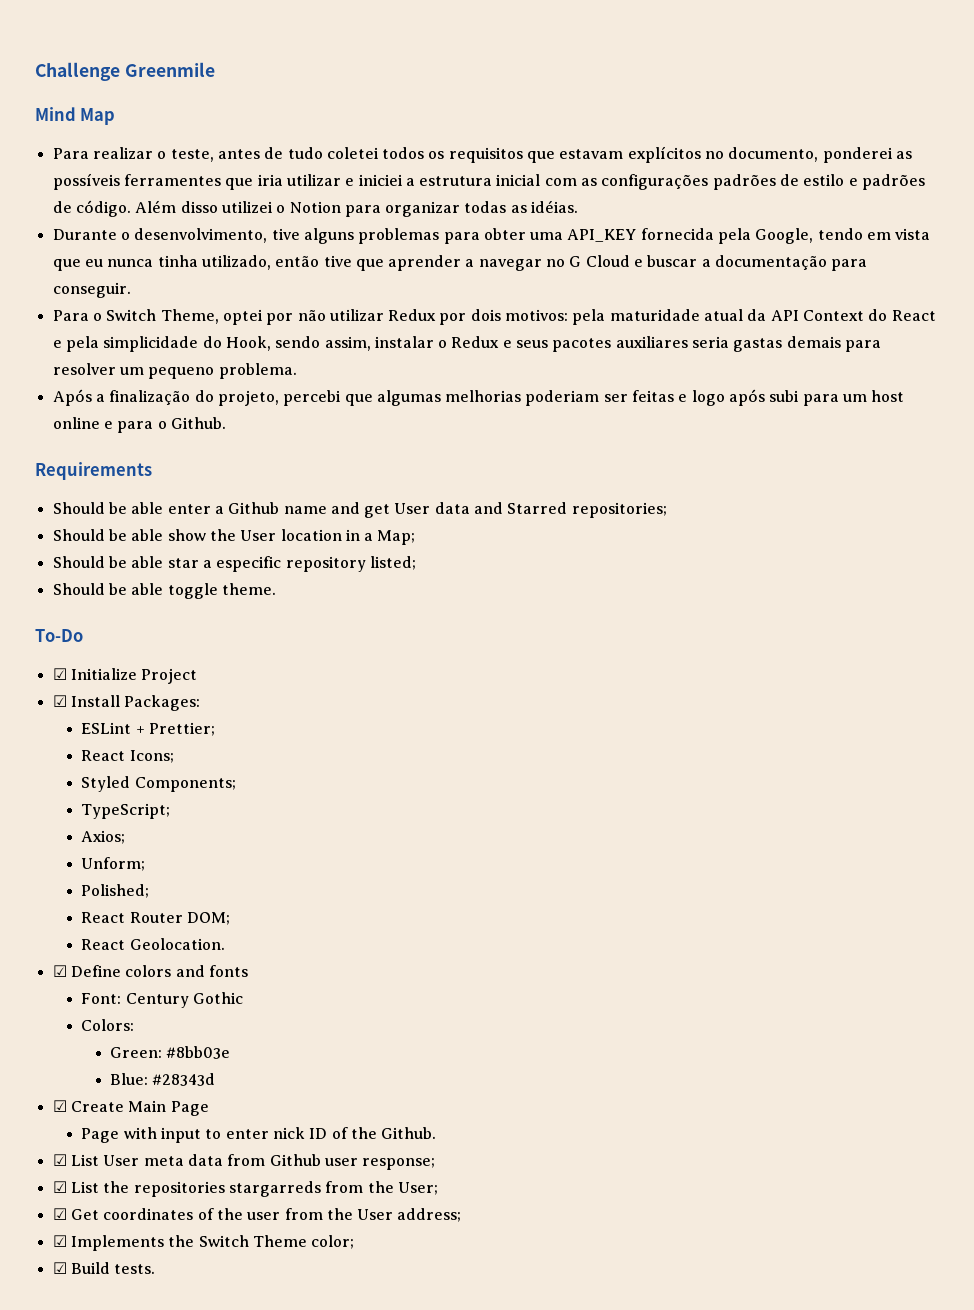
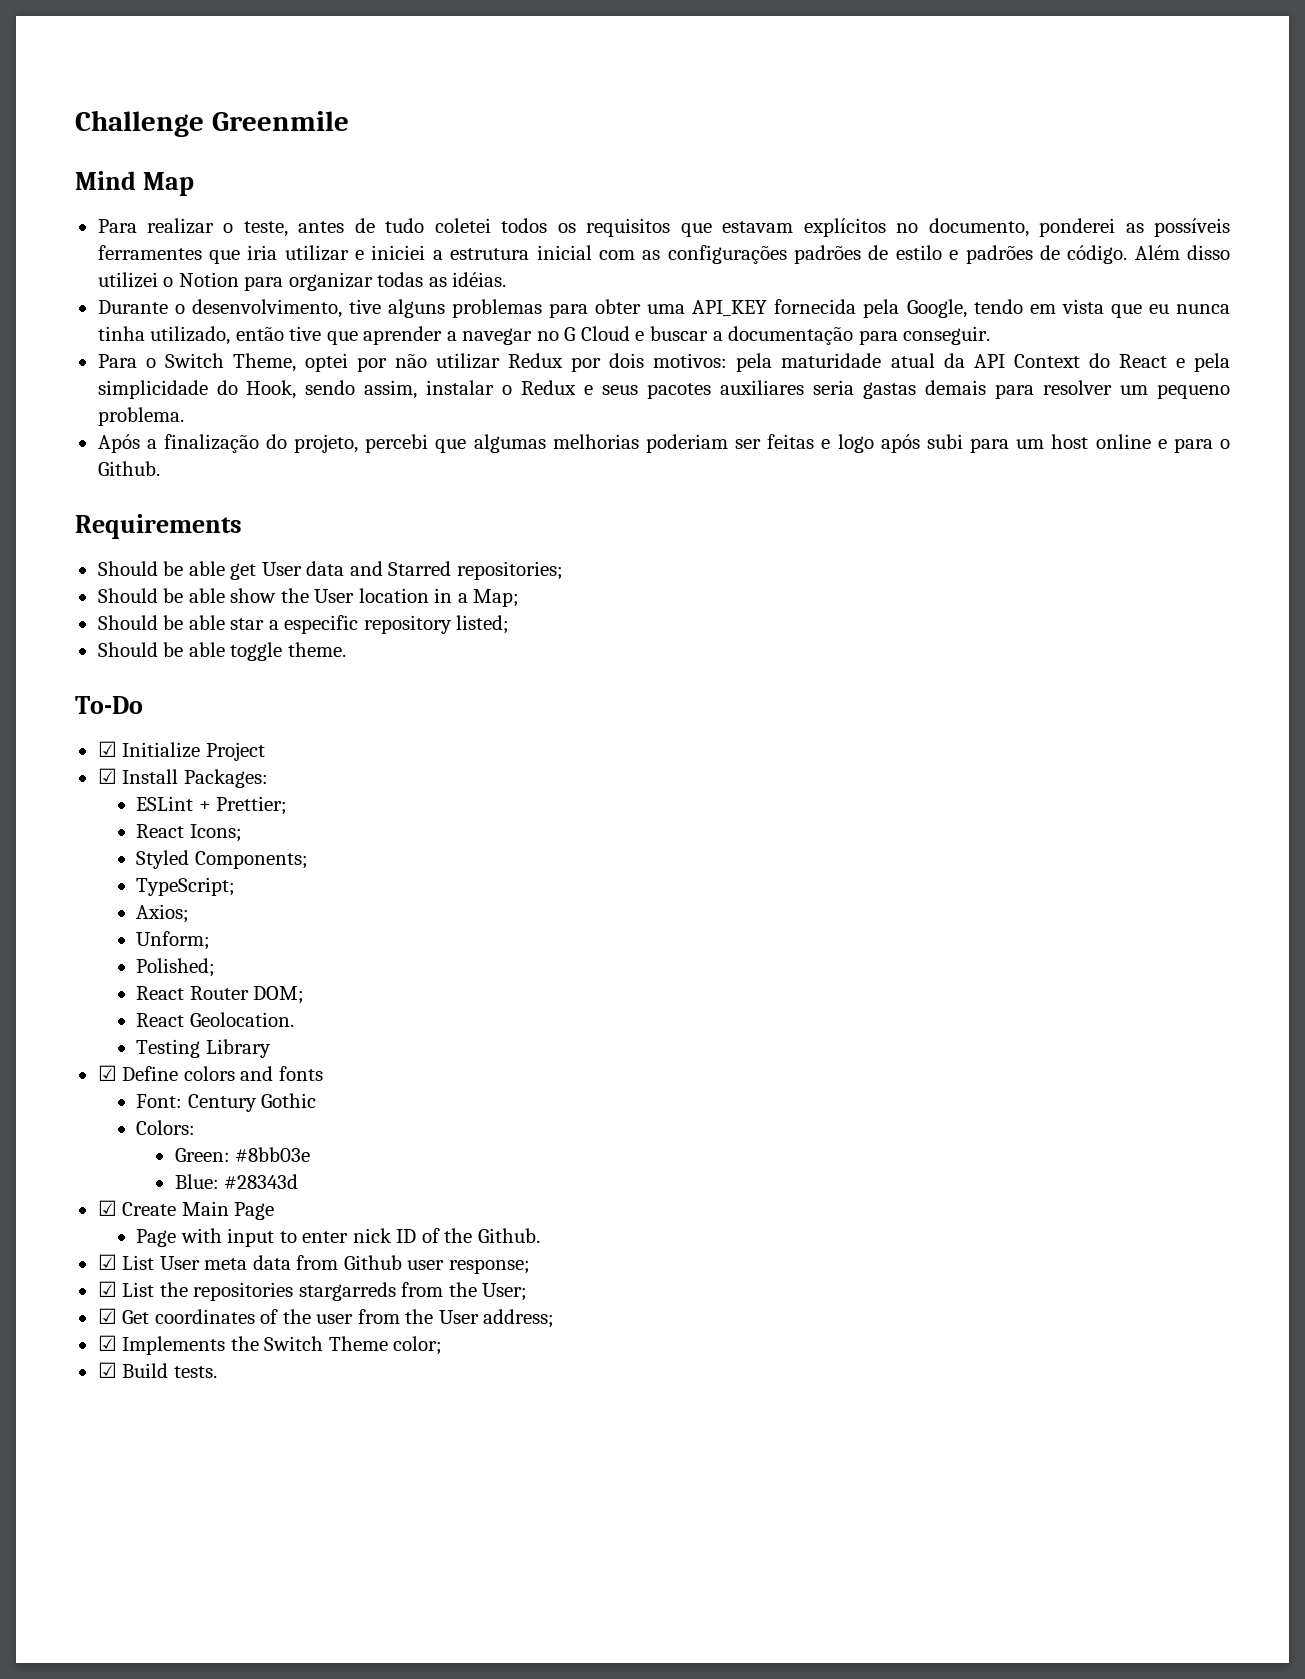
- Should be able enter a Github name and get User data and Starred repositories;
+ Should be able get User data and Starred repositories;
+ Testing Library

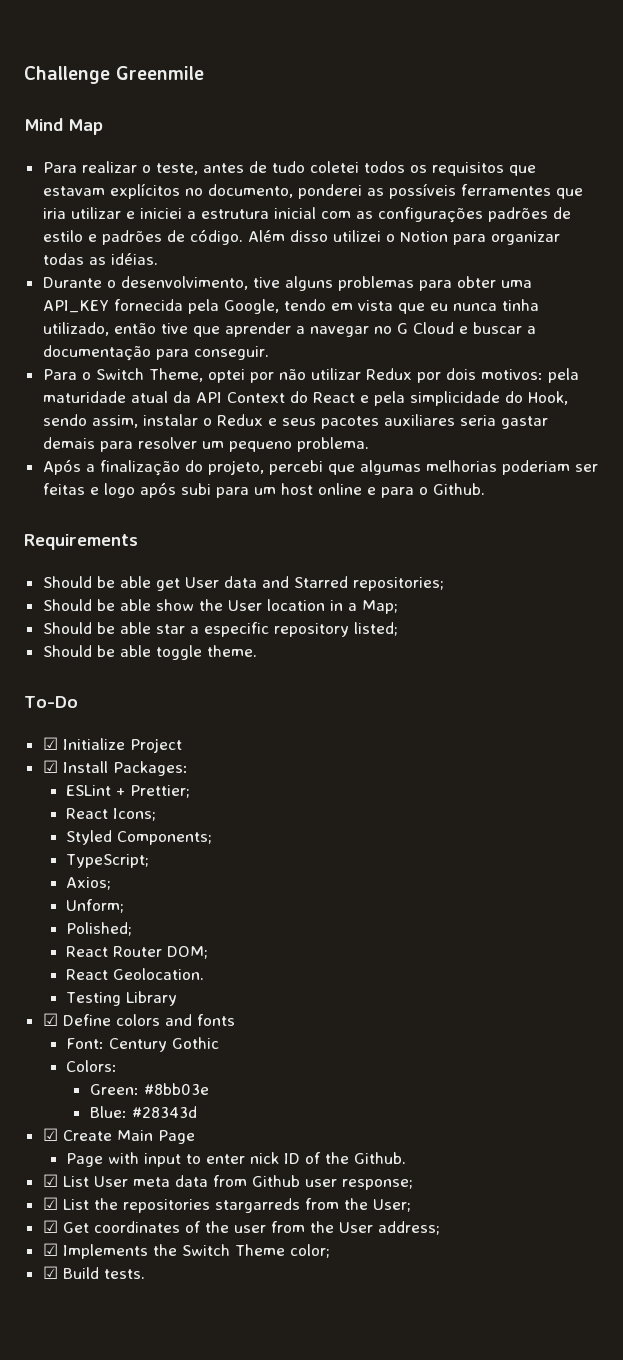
- Para o Switch Theme, optei por não utilizar Redux por dois motivos: pela maturidade atual da API Context do React e pela simplicidade do Hook, sendo assim, instalar o Redux e seus pacotes auxiliares seria gastas demais para resolver um pequeno problema.
+ Para o Switch Theme, optei por não utilizar Redux por dois motivos: pela maturidade atual da API Context do React e pela simplicidade do Hook, sendo assim, instalar o Redux e seus pacotes auxiliares seria gastar demais para resolver um pequeno problema.

